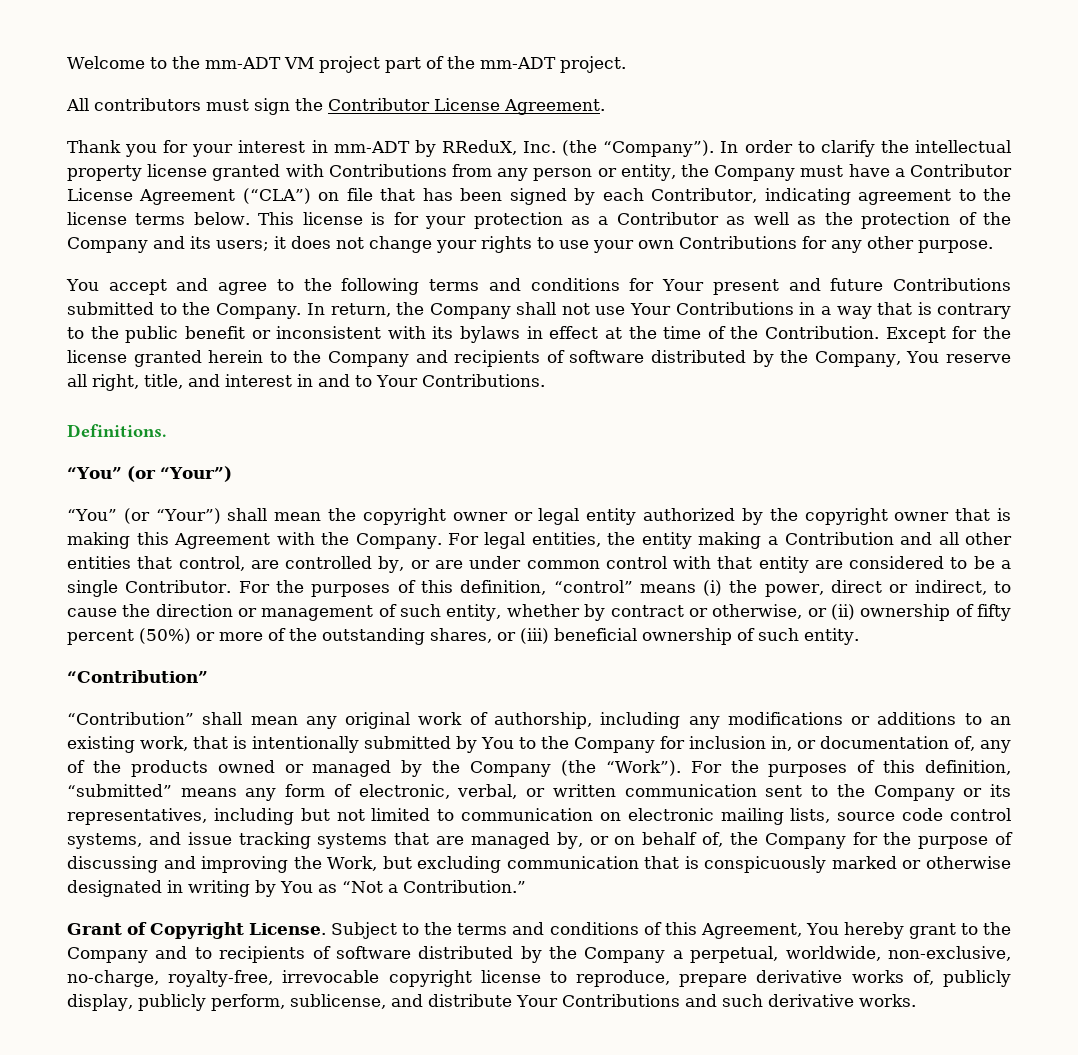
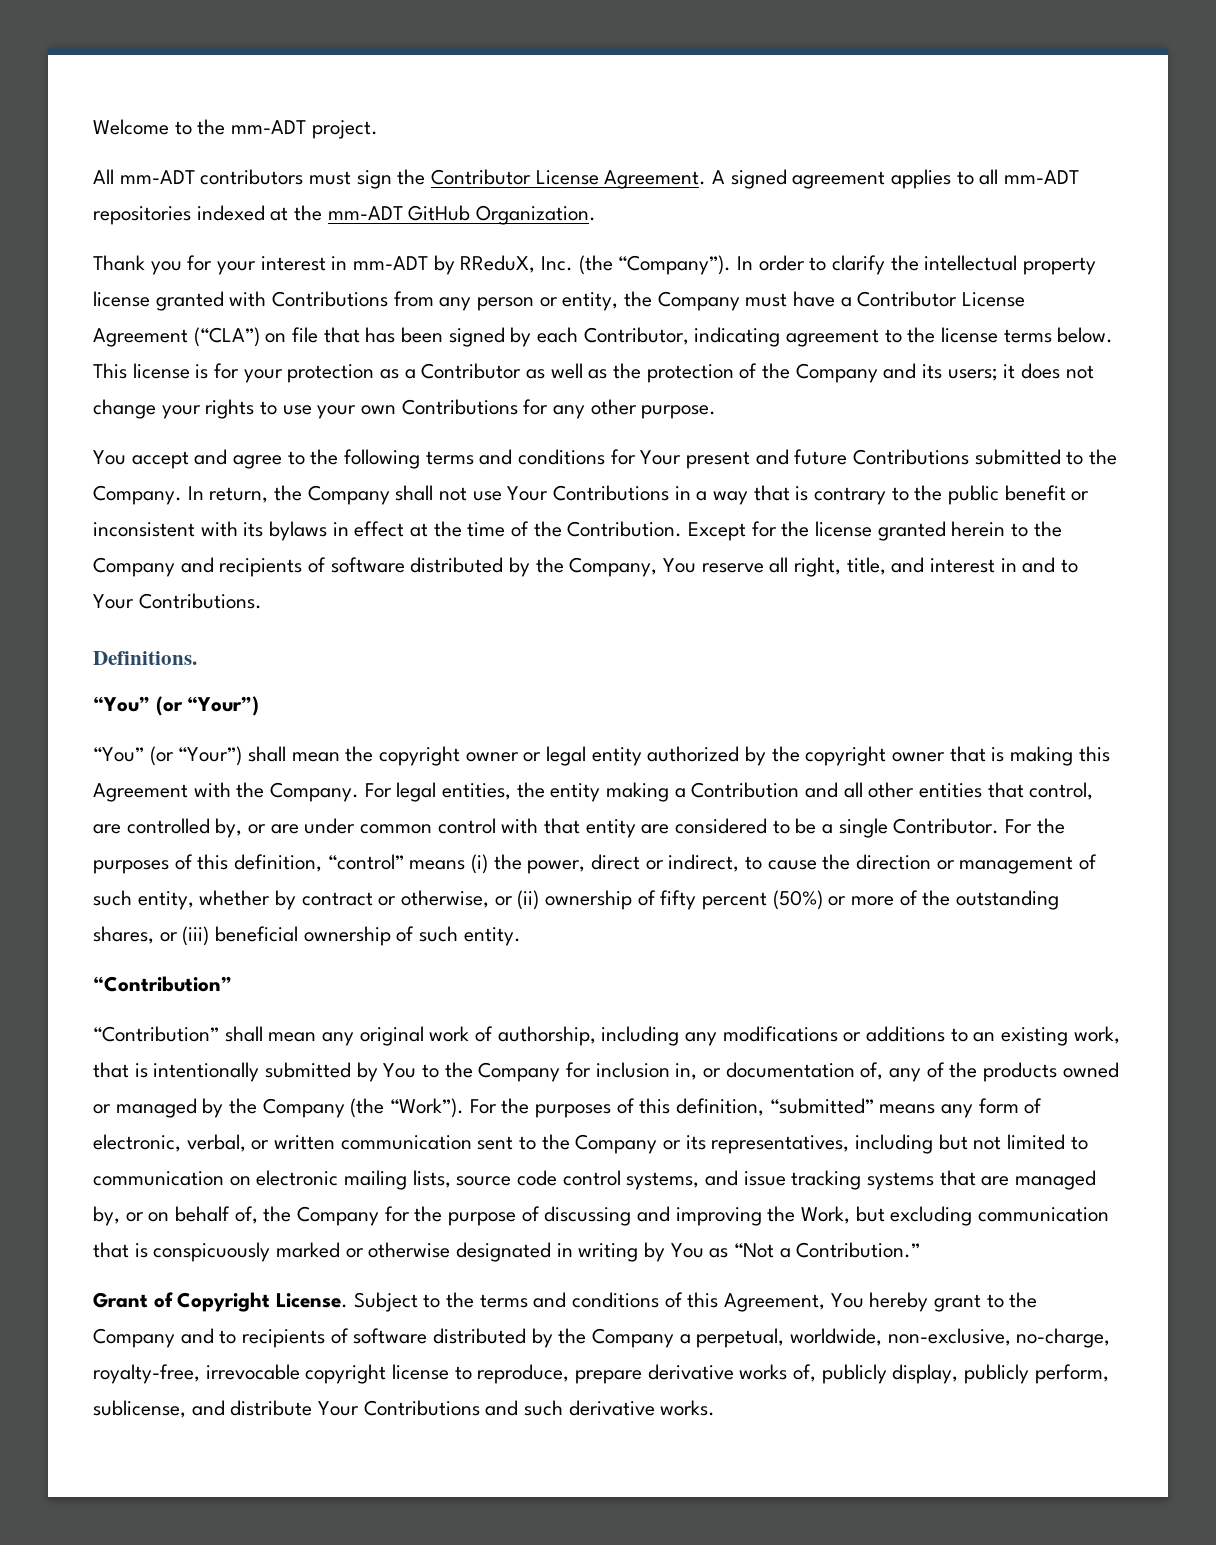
- Welcome to the mm-ADT VM project part of the mm-ADT project.
+ Welcome to the mm-ADT project.
- All contributors must sign the Contributor License Agreement.
+ All mm-ADT contributors must sign the Contributor License Agreement. A signed agreement applies to all mm-ADT repositories indexed at the mm-ADT GitHub Organization.

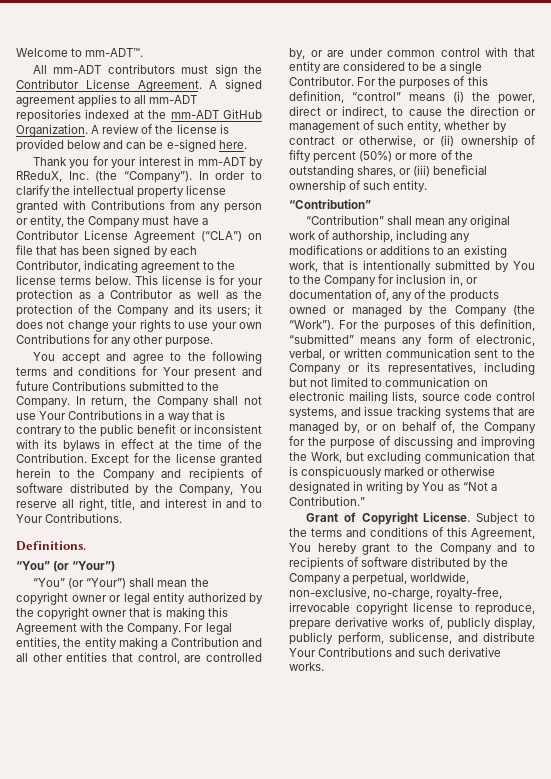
- Welcome to the mm-ADT project.
+ Welcome to mm-ADT™.
+ A review of the license is provided below and can be e-signed here.

